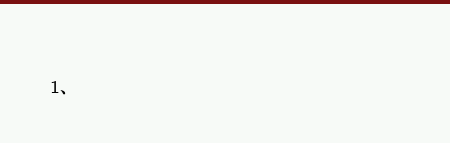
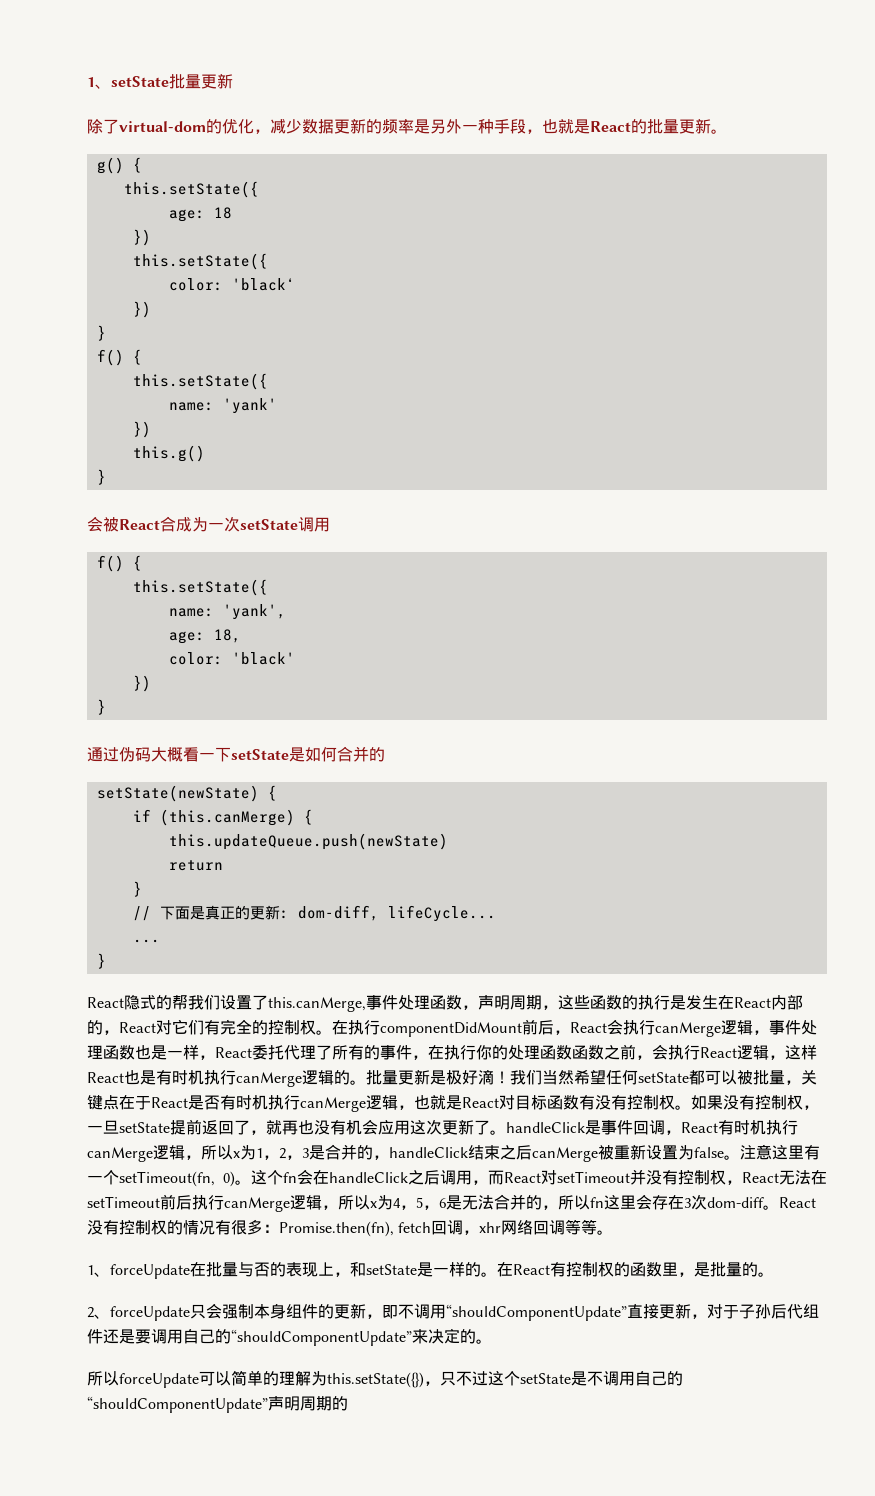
- 1、
+ 1、setState批量更新
+ 除了virtual-dom的优化，减少数据更新的频率是另外一种手段，也就是React的批量更新。
+ g() {
+ this.setState({
+ age: 18
+ })
+ this.setState({
+ color: 'black‘
+ })
+ }
+ f() {
+ this.setState({
+ name: 'yank'
+ })
+ this.g()
+ }
+ 会被React合成为一次setState调用
+ f() {
+ this.setState({
+ name: 'yank',
+ age: 18,
+ color: 'black'
+ })
+ }
+ 通过伪码大概看一下setState是如何合并的
+ setState(newState) {
+ if (this.canMerge) {
+ this.updateQueue.push(newState)
+ return
+ }
+ // 下面是真正的更新: dom-diff, lifeCycle...
+ ...
+ }
+ React隐式的帮我们设置了this.canMerge,事件处理函数，声明周期，这些函数的执行是发生在React内部的，React对它们有完全的控制权。在执行componentDidMount前后，React会执行canMerge逻辑，事件处理函数也是一样，React委托代理了所有的事件，在执行你的处理函数函数之前，会执行React逻辑，这样React也是有时机执行canMerge逻辑的。批量更新是极好滴！我们当然希望任何setState都可以被批量，关键点在于React是否有时机执行canMerge逻辑，也就是React对目标函数有没有控制权。如果没有控制权，一旦setState提前返回了，就再也没有机会应用这次更新了。handleClick是事件回调，React有时机执行canMerge逻辑，所以x为1，2，3是合并的，handleClick结束之后canMerge被重新设置为false。注意这里有一个setTimeout(fn, 0)。这个fn会在handleClick之后调用，而React对setTimeout并没有控制权，React无法在setTimeout前后执行canMerge逻辑，所以x为4，5，6是无法合并的，所以fn这里会存在3次dom-diff。React没有控制权的情况有很多：Promise.then(fn), fetch回调，xhr网络回调等等。
+ 1、forceUpdate在批量与否的表现上，和setState是一样的。在React有控制权的函数里，是批量的。
+ 2、forceUpdate只会强制本身组件的更新，即不调用“shouldComponentUpdate”直接更新，对于子孙后代组件还是要调用自己的“shouldComponentUpdate”来决定的。
+ 所以forceUpdate可以简单的理解为this.setState({})，只不过这个setState是不调用自己的“shouldComponentUpdate”声明周期的

